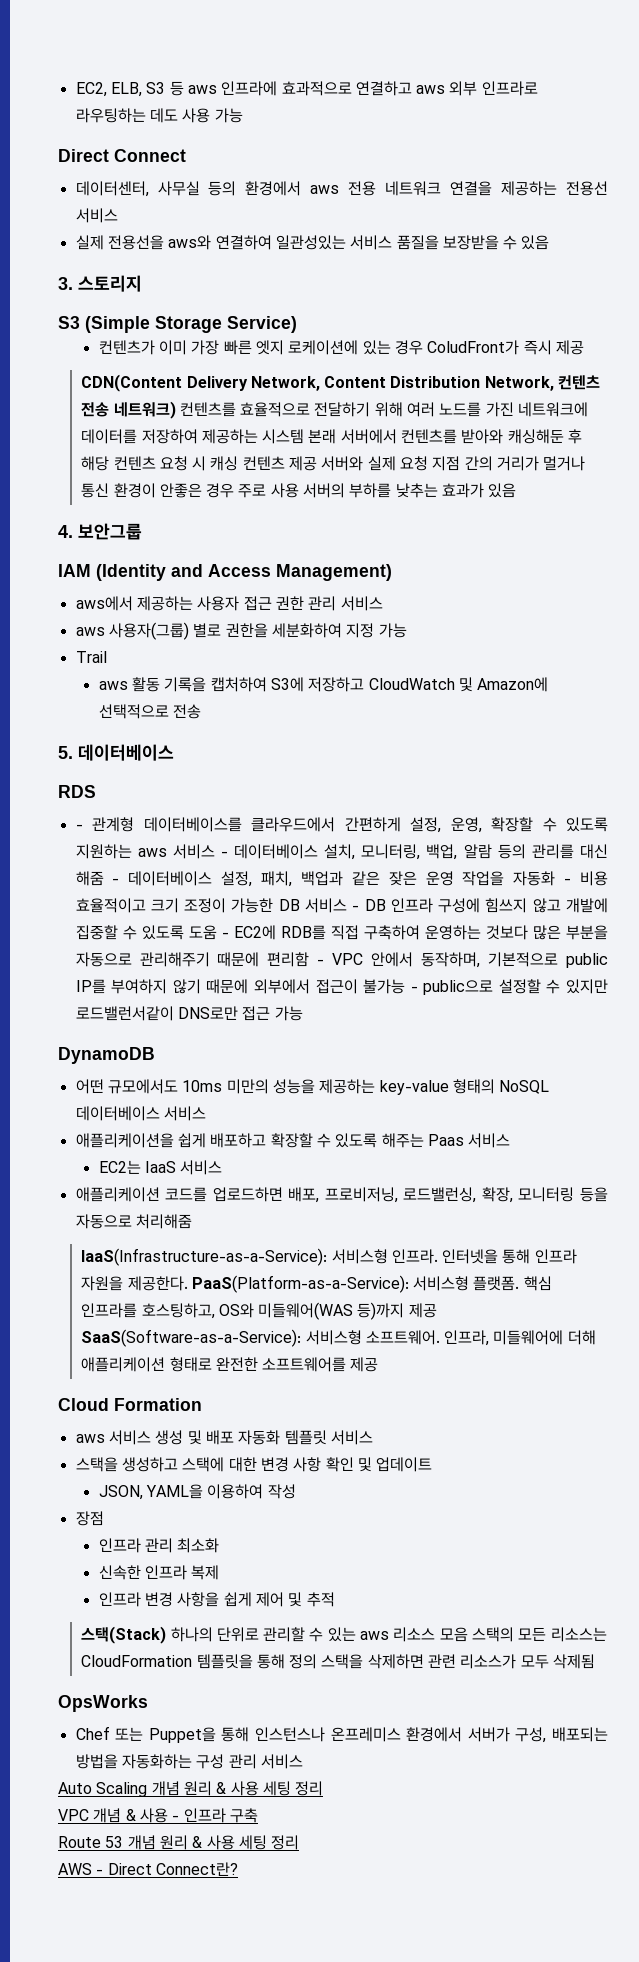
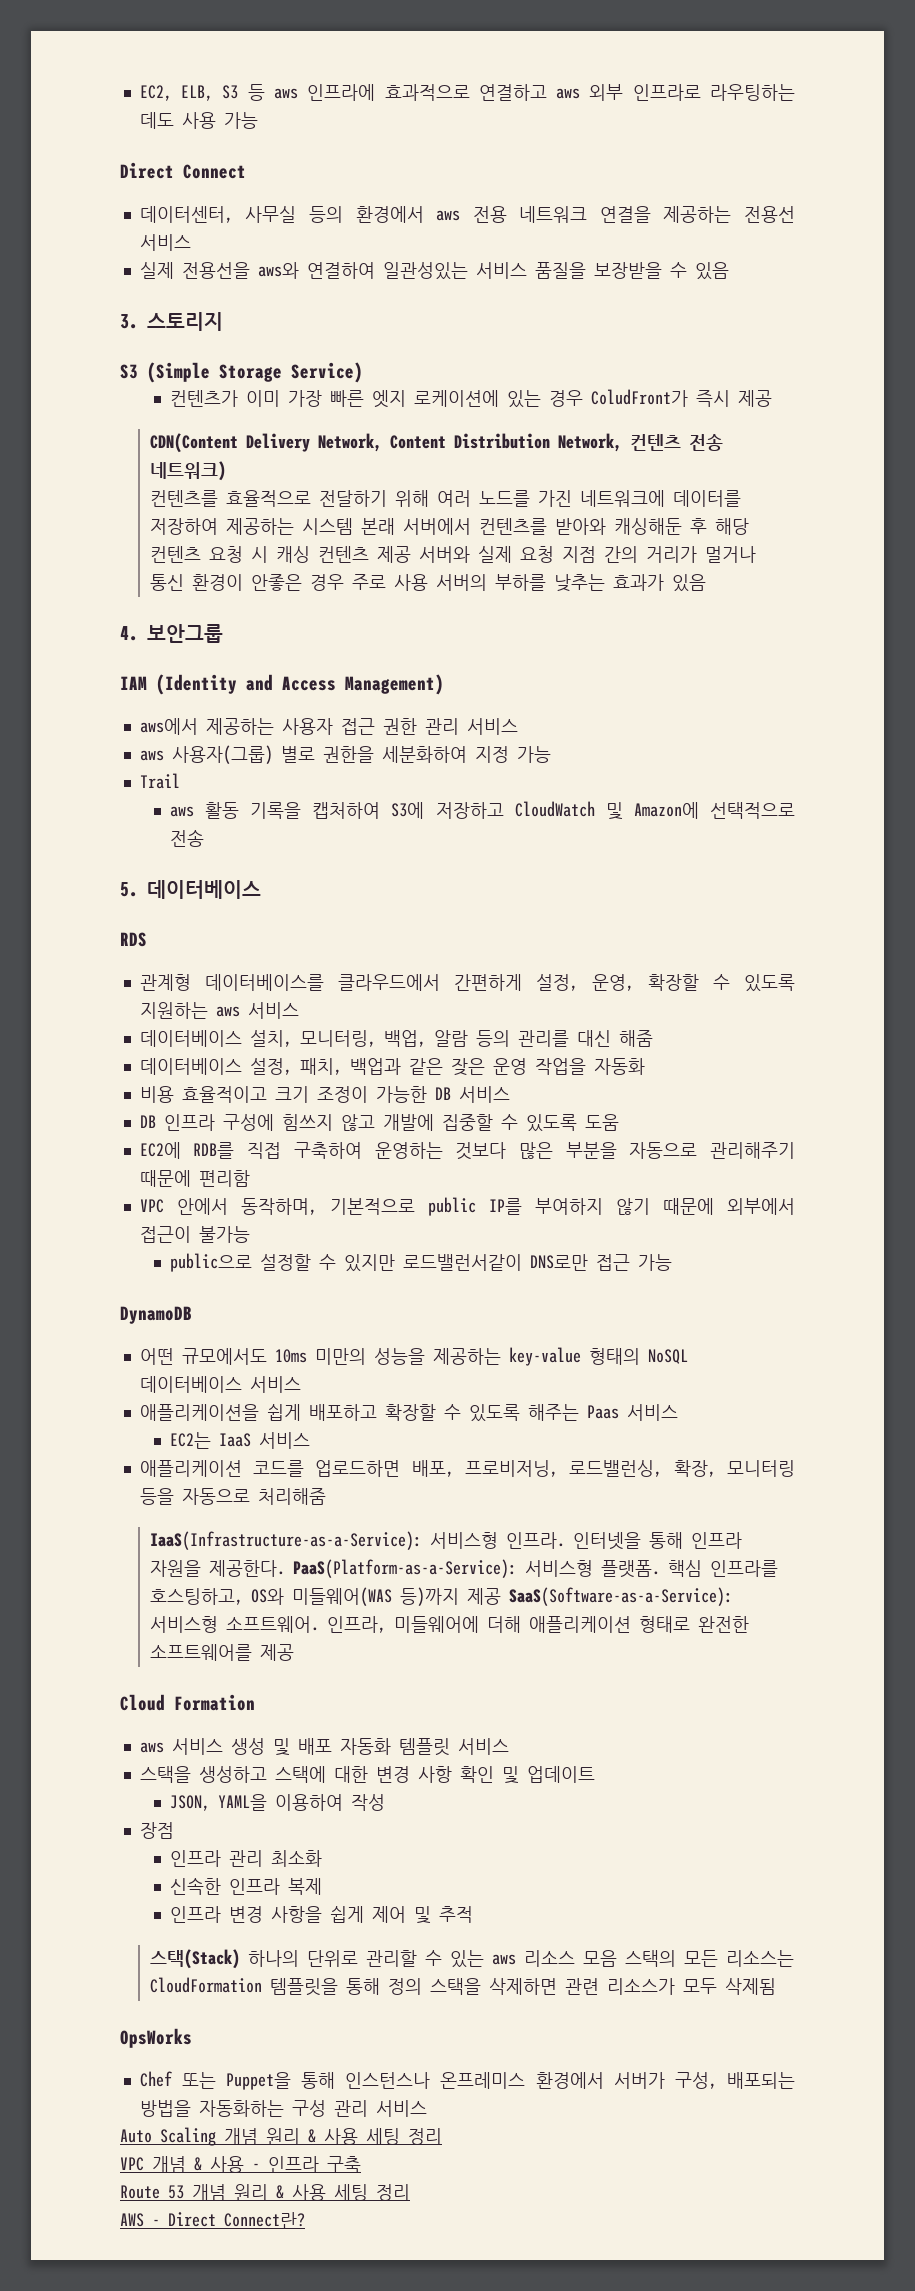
- CDN(Content Delivery Network, Content Distribution Network, 컨텐츠 전송 네트워크) 컨텐츠를 효율적으로 전달하기 위해 여러 노드를 가진 네트워크에 데이터를 저장하여 제공하는 시스템 본래 서버에서 컨텐츠를 받아와 캐싱해둔 후 해당 컨텐츠 요청 시 캐싱 컨텐츠 제공 서버와 실제 요청 지점 간의 거리가 멀거나 통신 환경이 안좋은 경우 주로 사용 서버의 부하를 낮추는 효과가 있음
+ CDN(Content Delivery Network, Content Distribution Network, 컨텐츠 전송 네트워크)
+ 컨텐츠를 효율적으로 전달하기 위해 여러 노드를 가진 네트워크에 데이터를 저장하여 제공하는 시스템 본래 서버에서 컨텐츠를 받아와 캐싱해둔 후 해당 컨텐츠 요청 시 캐싱 컨텐츠 제공 서버와 실제 요청 지점 간의 거리가 멀거나 통신 환경이 안좋은 경우 주로 사용 서버의 부하를 낮추는 효과가 있음
- - 관계형 데이터베이스를 클라우드에서 간편하게 설정, 운영, 확장할 수 있도록 지원하는 aws 서비스 - 데이터베이스 설치, 모니터링, 백업, 알람 등의 관리를 대신 해줌 - 데이터베이스 설정, 패치, 백업과 같은 잦은 운영 작업을 자동화 - 비용 효율적이고 크기 조정이 가능한 DB 서비스 - DB 인프라 구성에 힘쓰지 않고 개발에 집중할 수 있도록 도움 - EC2에 RDB를 직접 구축하여 운영하는 것보다 많은 부분을 자동으로 관리해주기 때문에 편리함 - VPC 안에서 동작하며, 기본적으로 public IP를 부여하지 않기 때문에 외부에서 접근이 불가능 - public으로 설정할 수 있지만 로드밸런서같이 DNS로만 접근 가능
+ 관계형 데이터베이스를 클라우드에서 간편하게 설정, 운영, 확장할 수 있도록 지원하는 aws 서비스
+ 데이터베이스 설치, 모니터링, 백업, 알람 등의 관리를 대신 해줌
+ 데이터베이스 설정, 패치, 백업과 같은 잦은 운영 작업을 자동화
+ 비용 효율적이고 크기 조정이 가능한 DB 서비스
+ DB 인프라 구성에 힘쓰지 않고 개발에 집중할 수 있도록 도움
+ EC2에 RDB를 직접 구축하여 운영하는 것보다 많은 부분을 자동으로 관리해주기 때문에 편리함
+ VPC 안에서 동작하며, 기본적으로 public IP를 부여하지 않기 때문에 외부에서 접근이 불가능
+ public으로 설정할 수 있지만 로드밸런서같이 DNS로만 접근 가능

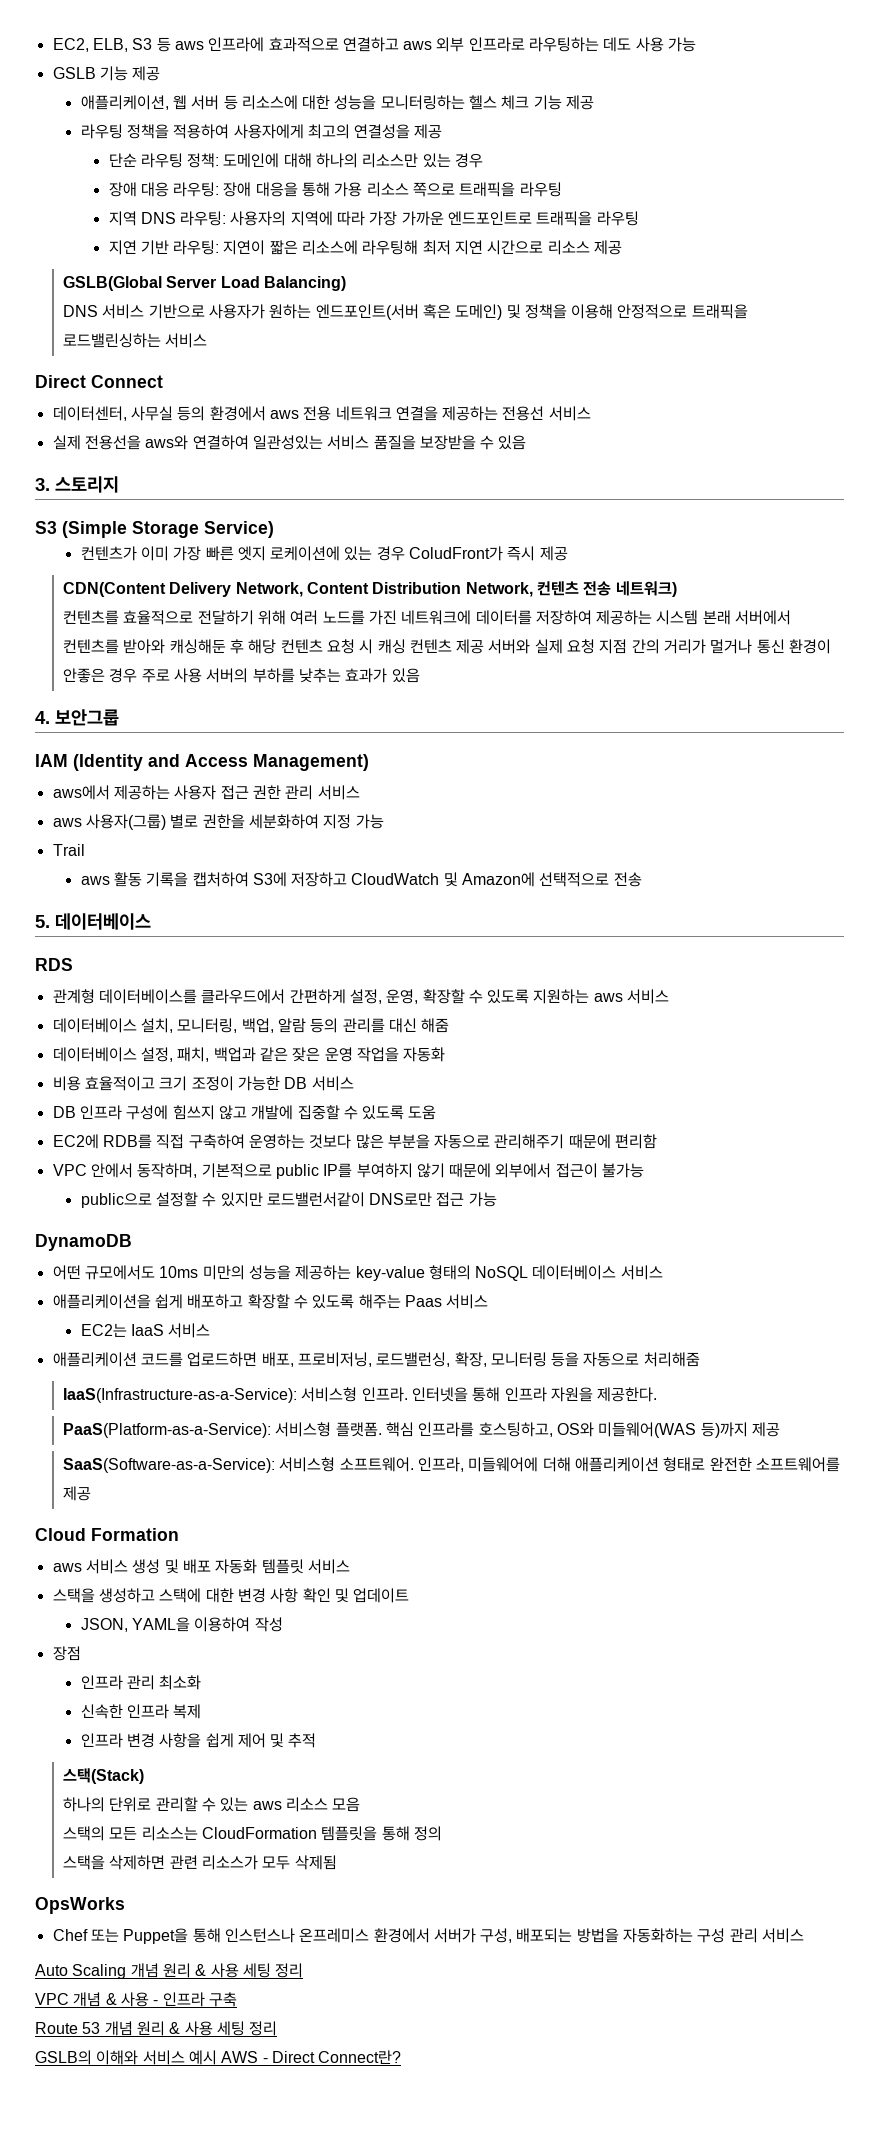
+ GSLB 기능 제공
+ 애플리케이션, 웹 서버 등 리소스에 대한 성능을 모니터링하는 헬스 체크 기능 제공
+ 라우팅 정책을 적용하여 사용자에게 최고의 연결성을 제공
+ 단순 라우팅 정책: 도메인에 대해 하나의 리소스만 있는 경우
+ 장애 대응 라우팅: 장애 대응을 통해 가용 리소스 쪽으로 트래픽을 라우팅
+ 지역 DNS 라우팅: 사용자의 지역에 따라 가장 가까운 엔드포인트로 트래픽을 라우팅
+ 지연 기반 라우팅: 지연이 짧은 리소스에 라우팅해 최저 지연 시간으로 리소스 제공
+ GSLB(Global Server Load Balancing)
+ DNS 서비스 기반으로 사용자가 원하는 엔드포인트(서버 혹은 도메인) 및 정책을 이용해 안정적으로 트래픽을 로드밸린싱하는 서비스
- 인터넷을 통해 인프라 자원을 제공한다. PaaS(Platform-as-a-Service): 서비스형 플랫폼.
+ 인터넷을 통해 인프라 자원을 제공한다.
+ PaaS(Platform-as-a-Service): 서비스형 플랫폼.
- 핵심 인프라를 호스팅하고, OS와 미들웨어(WAS 등)까지 제공 SaaS(Software-as-a-Service): 서비스형 소프트웨어.
+ 핵심 인프라를 호스팅하고, OS와 미들웨어(WAS 등)까지 제공
+ SaaS(Software-as-a-Service): 서비스형 소프트웨어.
- 스택(Stack) 하나의 단위로 관리할 수 있는 aws 리소스 모음 스택의 모든 리소스는 CloudFormation 템플릿을 통해 정의 스택을 삭제하면 관련 리소스가 모두 삭제됨
+ 스택(Stack)
+ 하나의 단위로 관리할 수 있는 aws 리소스 모음
+ 스택의 모든 리소스는 CloudFormation 템플릿을 통해 정의
+ 스택을 삭제하면 관련 리소스가 모두 삭제됨
- AWS - Direct Connect란?
+ GSLB의 이해와 서비스 예시 AWS - Direct Connect란?

